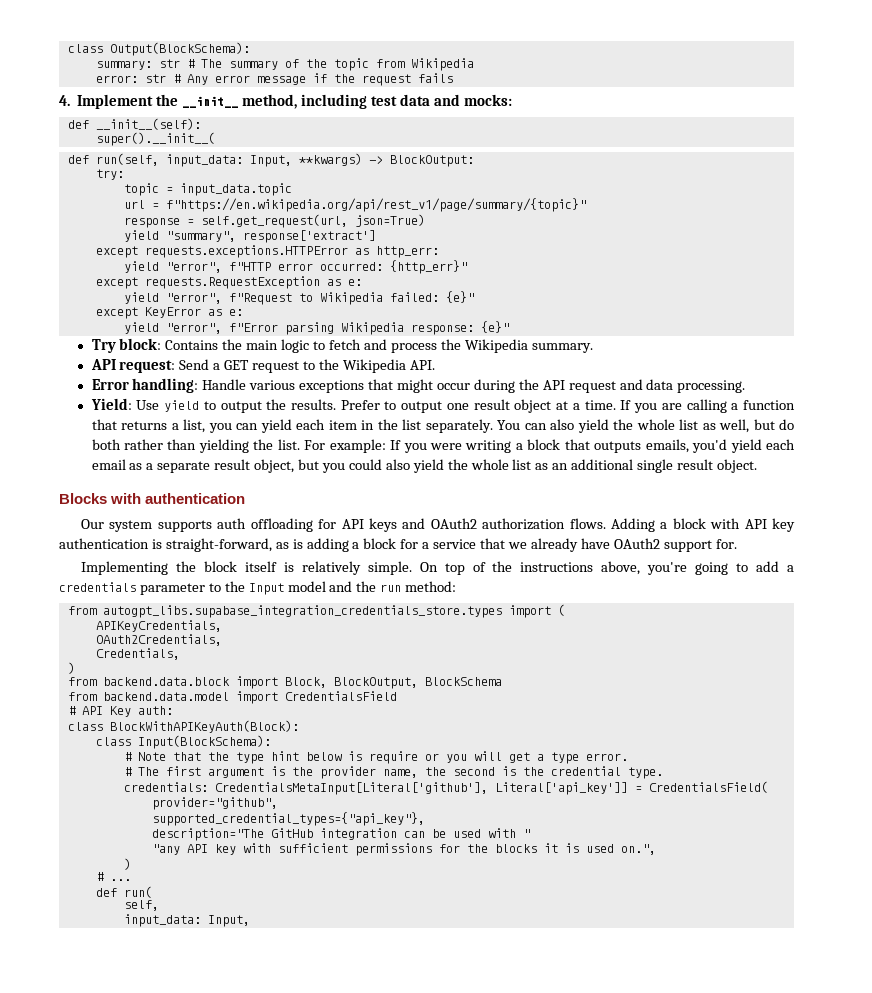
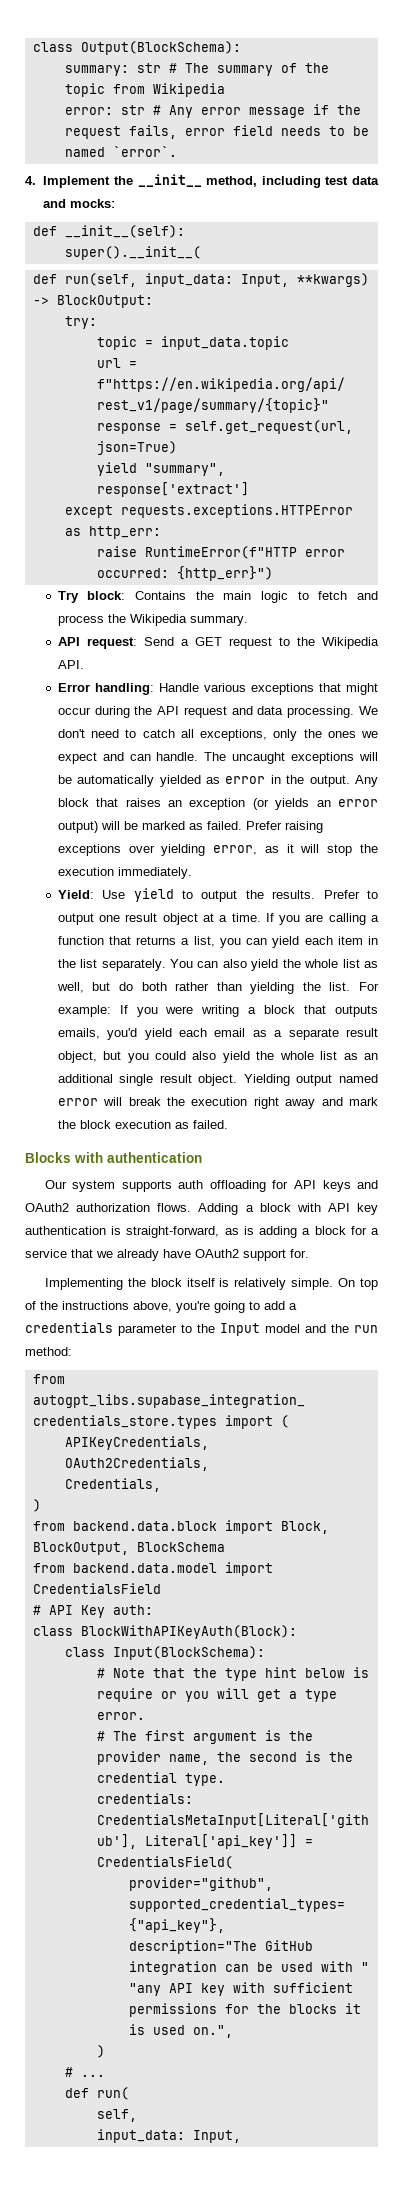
- error: str # Any error message if the request fails
+ error: str # Any error message if the request fails, error field needs to be named `error`.
- yield "error", f"HTTP error occurred: {http_err}"
- except requests.RequestException as e:
- yield "error", f"Request to Wikipedia failed: {e}"
- except KeyError as e:
- yield "error", f"Error parsing Wikipedia response: {e}"
+ raise RuntimeError(f"HTTP error occurred: {http_err}")
+ We don't need to catch all exceptions, only the ones we expect and can handle. The uncaught exceptions will be automatically yielded as error in the output. Any block that raises an exception (or yields an error output) will be marked as failed. Prefer raising exceptions over yielding error, as it will stop the execution immediately.
+ Yielding output named error will break the execution right away and mark the block execution as failed.

